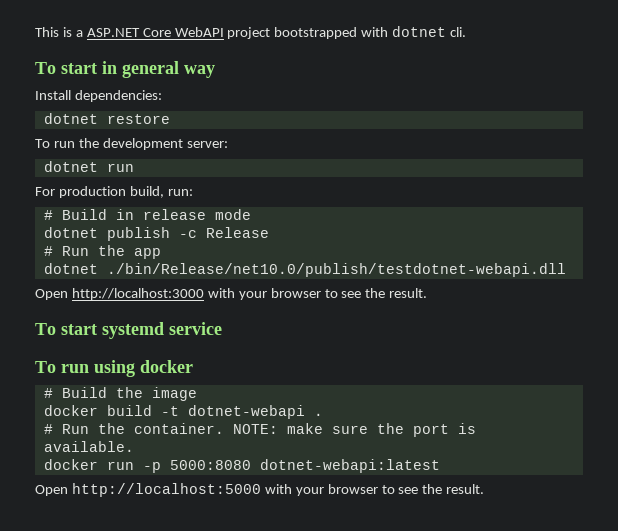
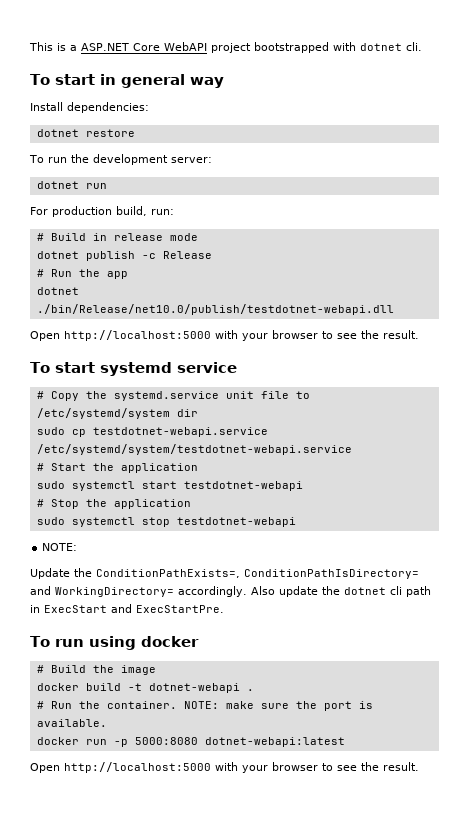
  dotnet ./bin/Release/net10.0/publish/testdotnet-webapi.dll
- Open http://localhost:3000 with your browser to see the result.
+ Open http://localhost:5000 with your browser to see the result.
+ # Copy the systemd.service unit file to /etc/systemd/system dir
+ sudo cp testdotnet-webapi.service /etc/systemd/system/testdotnet-webapi.service
+ # Start the application
+ sudo systemctl start testdotnet-webapi
+ # Stop the application
+ sudo systemctl stop testdotnet-webapi
+ NOTE:
+ Update the ConditionPathExists=, ConditionPathIsDirectory= and WorkingDirectory= accordingly. Also update the dotnet cli path in ExecStart and ExecStartPre.

